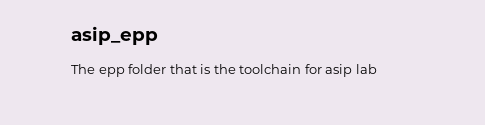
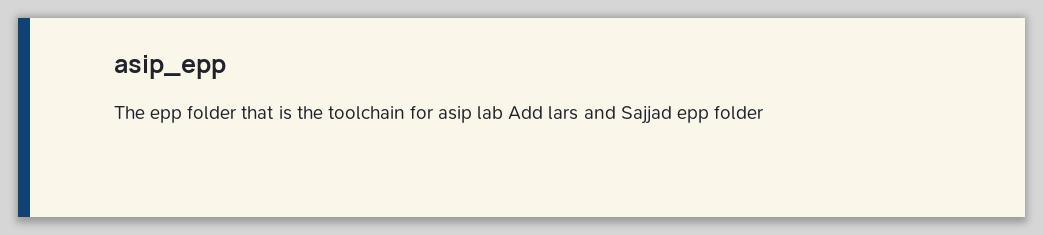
- The epp folder that is the toolchain for asip lab
+ The epp folder that is the toolchain for asip lab Add lars and Sajjad epp folder

